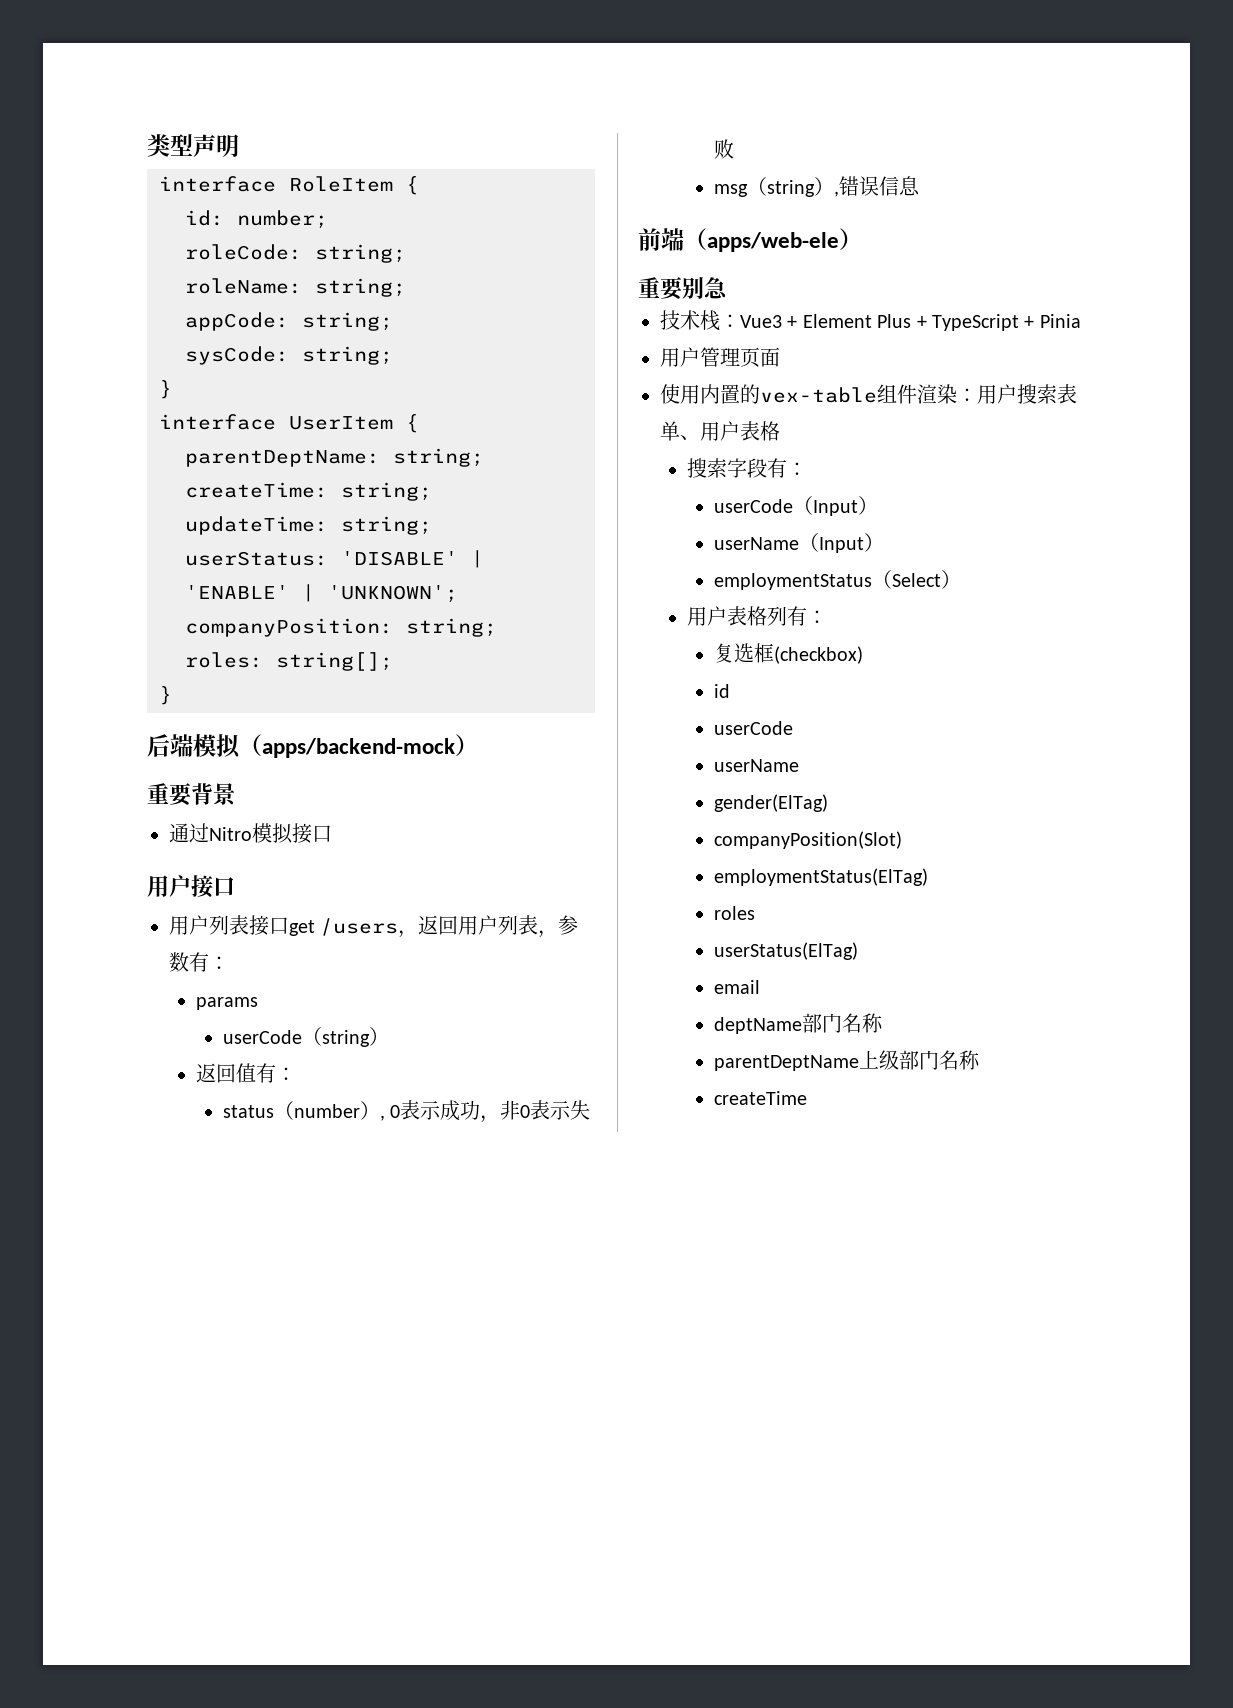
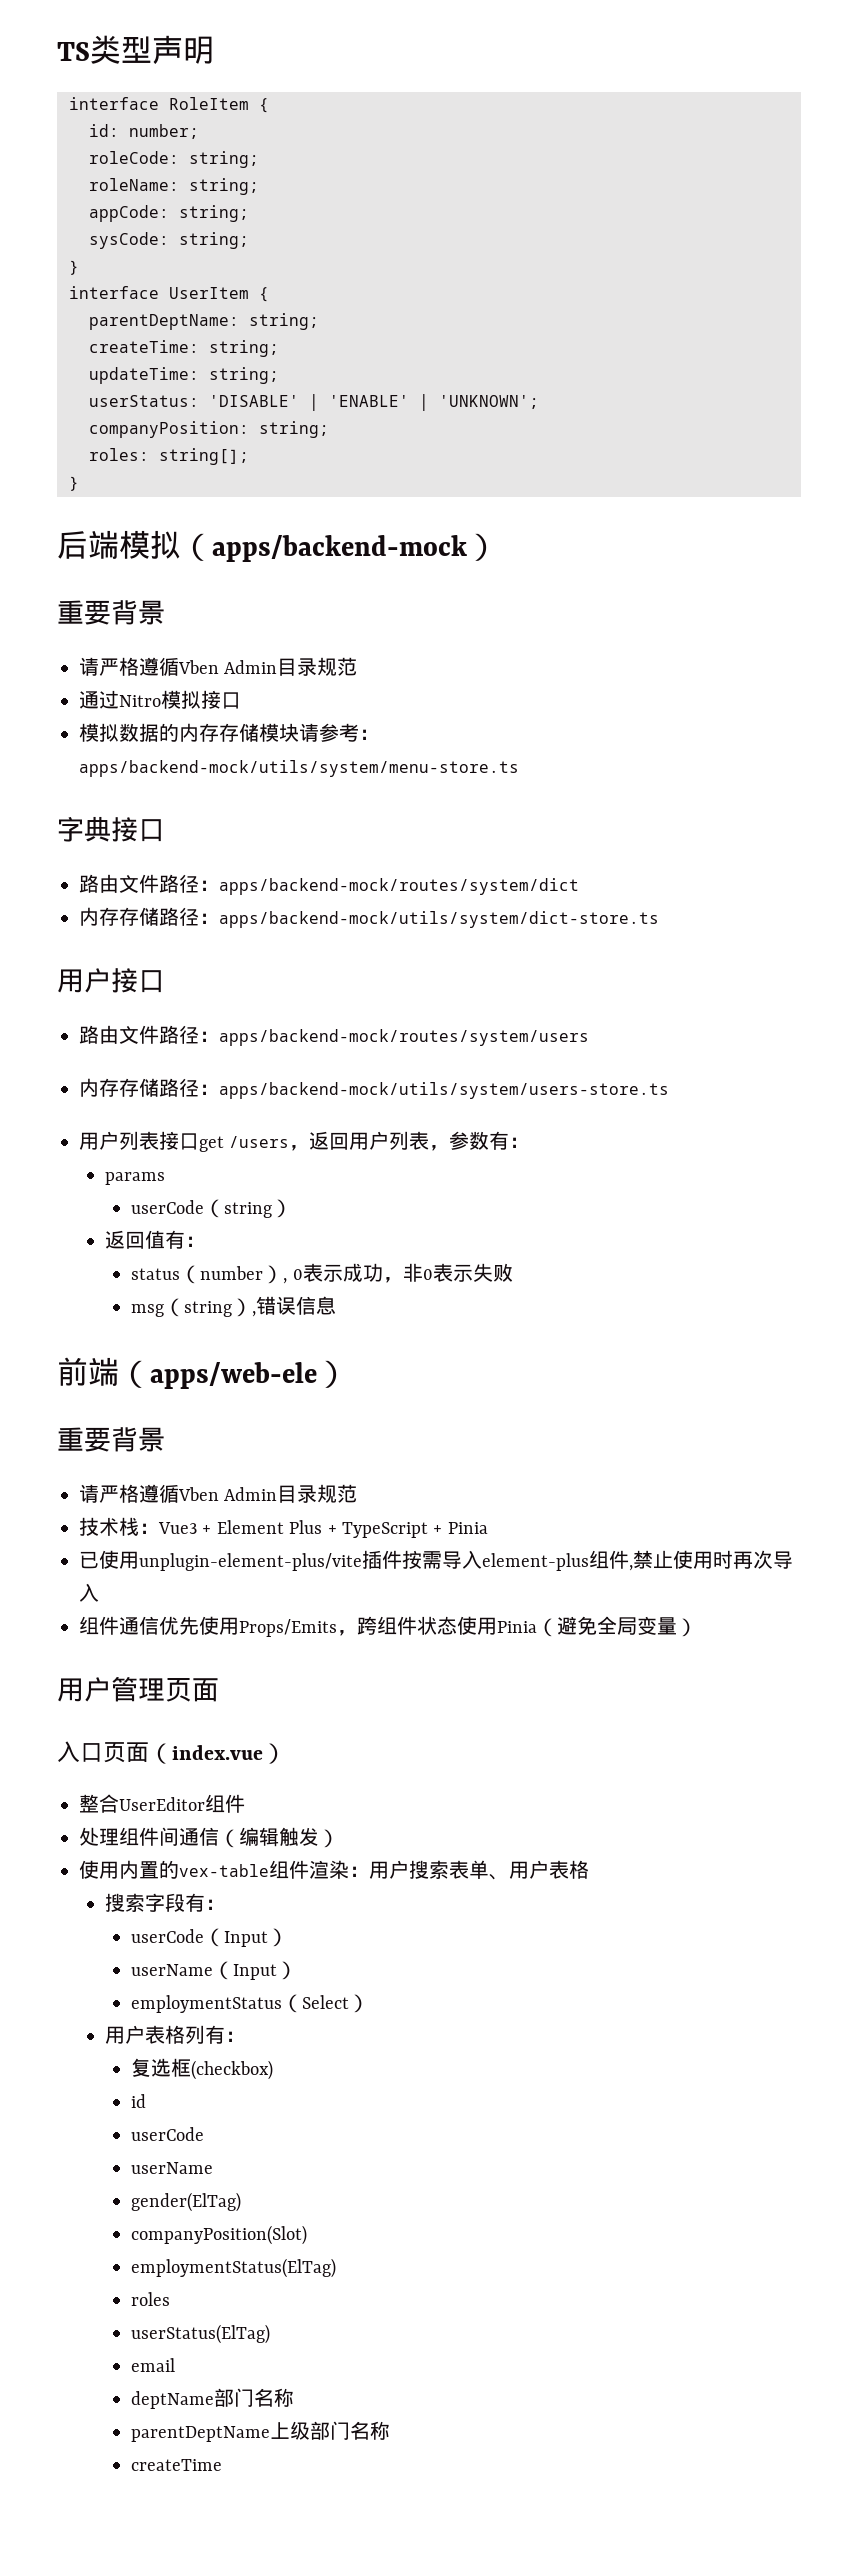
- 类型声明
+ TS类型声明
  后端模拟（apps/backend-mock）
  重要背景
+ 请严格遵循Vben Admin目录规范
  通过Nitro模拟接口
+ 模拟数据的内存存储模块请参考：apps/backend-mock/utils/system/menu-store.ts
+ 字典接口
+ 路由文件路径：apps/backend-mock/routes/system/dict
+ 内存存储路径：apps/backend-mock/utils/system/dict-store.ts
  用户接口
+ 路由文件路径：apps/backend-mock/routes/system/users
+ 内存存储路径：apps/backend-mock/utils/system/users-store.ts
  前端（apps/web-ele）
- 重要别急
+ 重要背景
+ 请严格遵循Vben Admin目录规范
+ 已使用unplugin-element-plus/vite插件按需导入element-plus组件,禁止使用时再次导入
+ 组件通信优先使用Props/Emits，跨组件状态使用Pinia（避免全局变量）
  用户管理页面
+ 入口页面（index.vue）
+ 整合UserEditor组件
+ 处理组件间通信（编辑触发）

